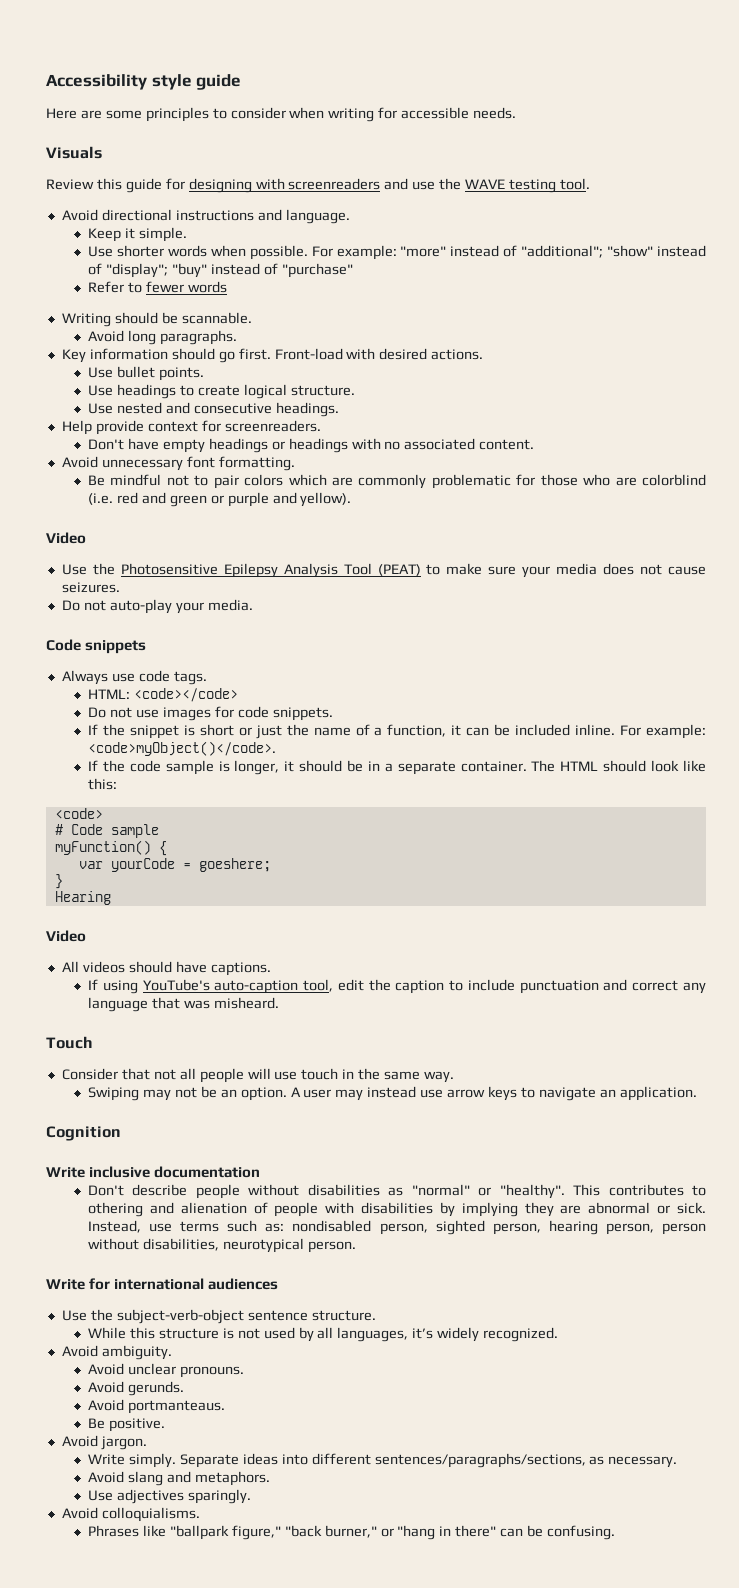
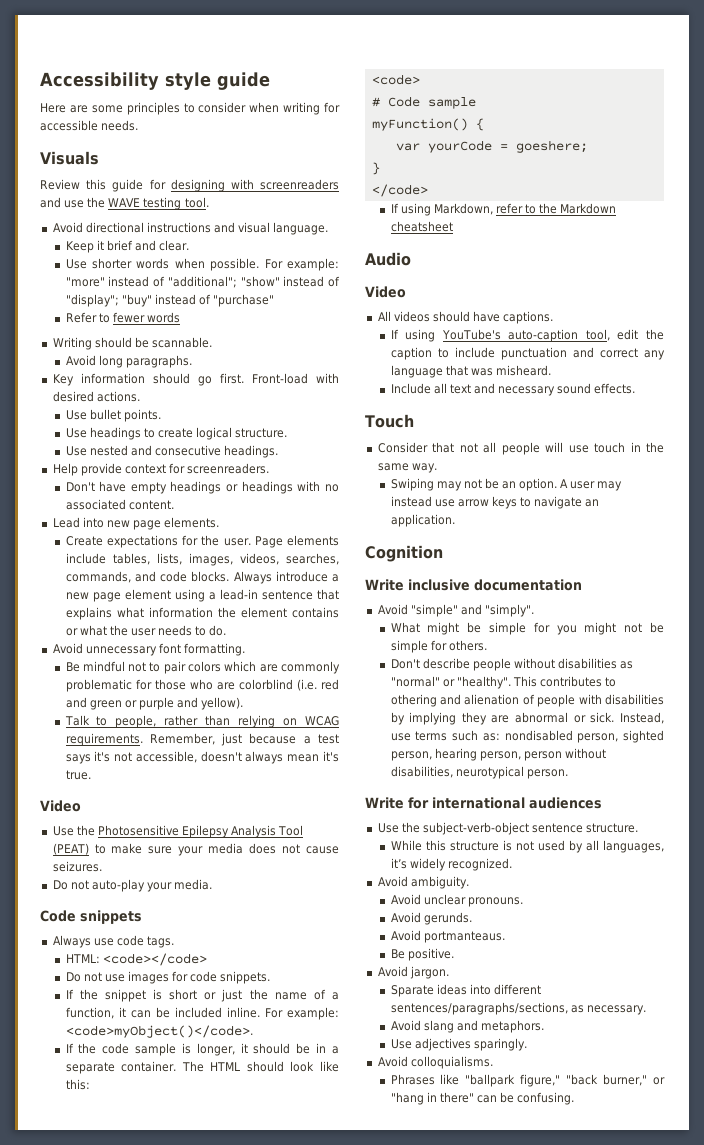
- Avoid directional instructions and language.
+ Avoid directional instructions and visual language.
- Keep it simple.
+ Keep it brief and clear.
+ Lead into new page elements.
+ Create expectations for the user. Page elements include tables, lists, images, videos, searches, commands, and code blocks. Always introduce a new page element using a lead-in sentence that explains what information the element contains or what the user needs to do.
+ Talk to people, rather than relying on WCAG requirements. Remember, just because a test says it's not accessible, doesn't always mean it's true.
- Hearing
+ </code>
+ If using Markdown, refer to the Markdown cheatsheet
+ Audio
+ Include all text and necessary sound effects.
+ Avoid "simple" and "simply".
+ What might be simple for you might not be simple for others.
- Write simply. Separate ideas into different sentences/paragraphs/sections, as necessary.
+ Sparate ideas into different sentences/paragraphs/sections, as necessary.

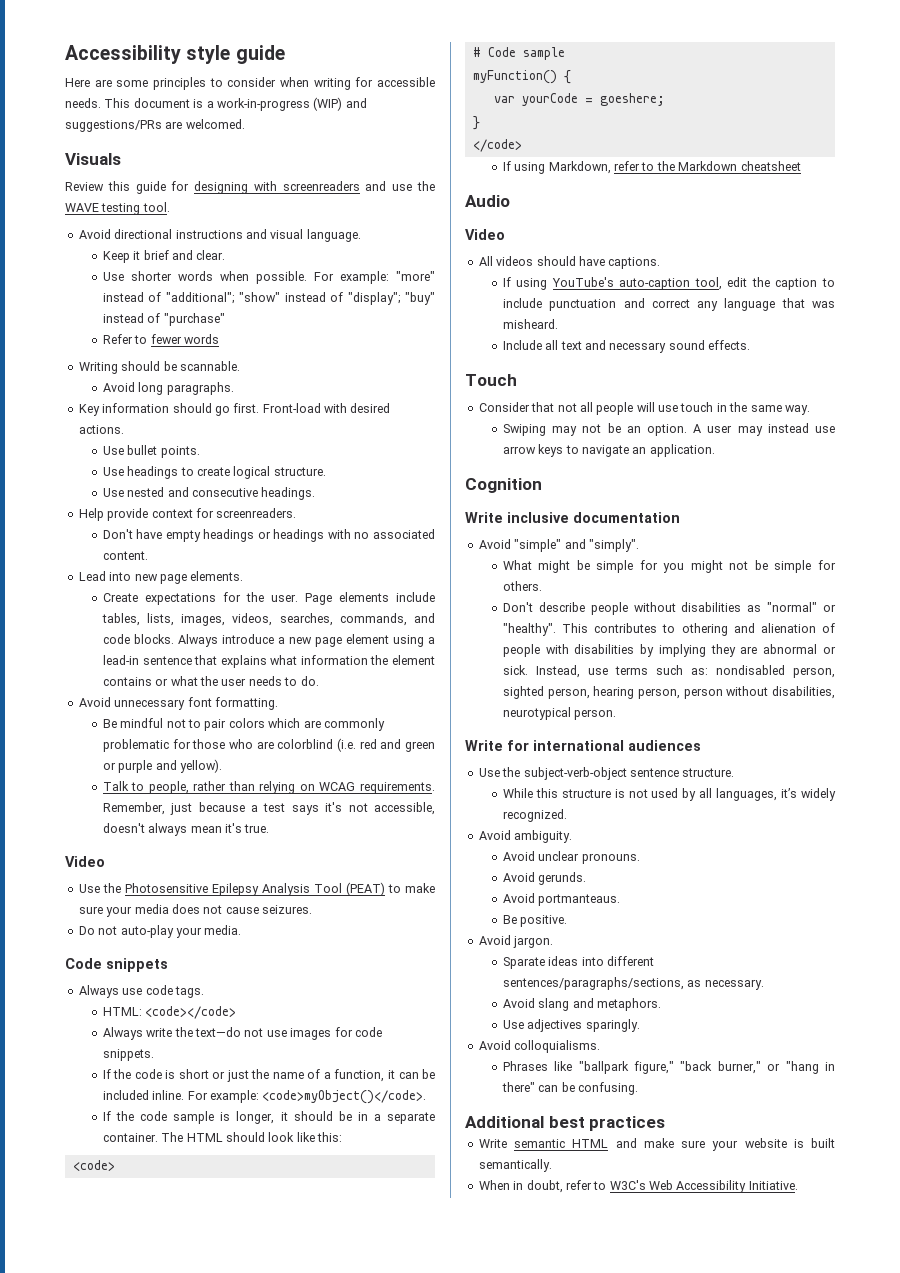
+ This document is a work-in-progress (WIP) and suggestions/PRs are welcomed.
- Do not use images for code snippets.
+ Always write the text—do not use images for code snippets.
- If the snippet is short or just the name of a function, it can be included inline.
+ If the code is short or just the name of a function, it can be included inline.
+ Additional best practices
+ Write semantic HTML and make sure your website is built semantically.
+ When in doubt, refer to W3C's Web Accessibility Initiative.

